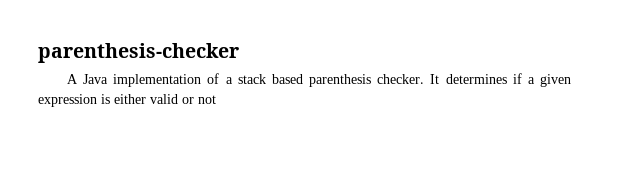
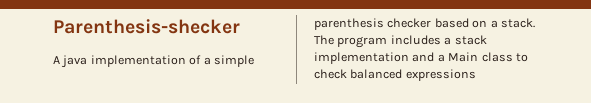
- parenthesis-checker
+ Parenthesis-shecker
- A Java implementation of a stack based parenthesis checker. It determines if a given expression is either valid or not
+ A java implementation of a simple parenthesis checker based on a stack. The program includes a stack implementation and a Main class to check balanced expressions

